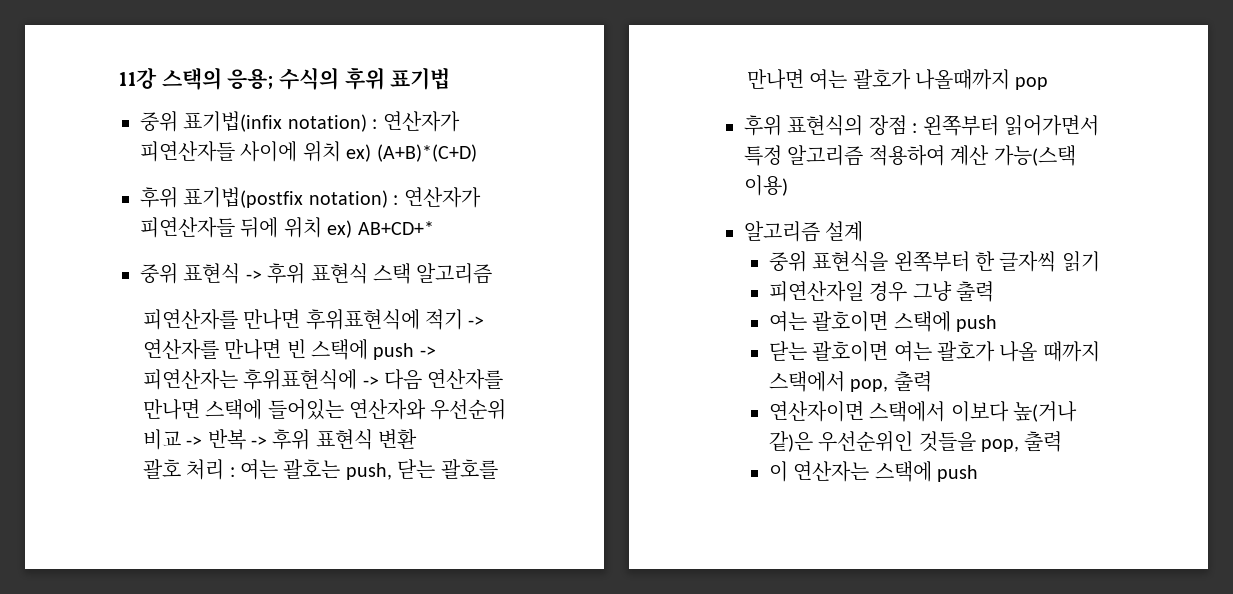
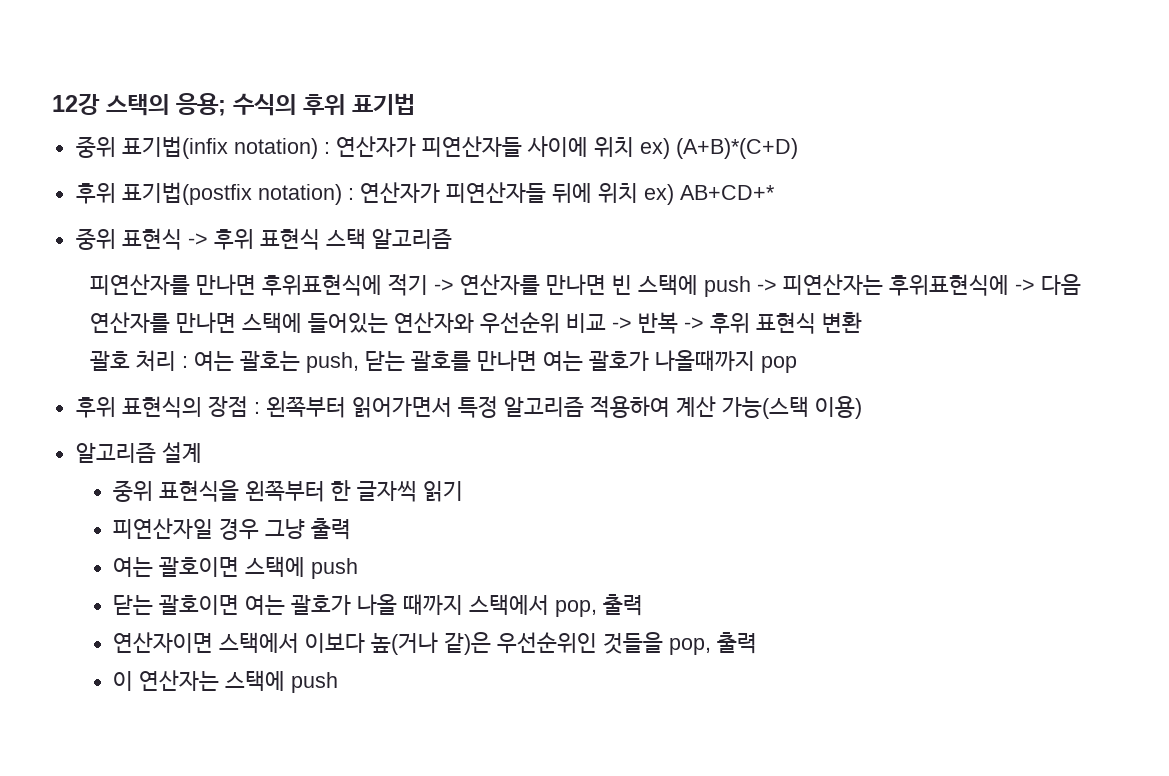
- 11강 스택의 응용; 수식의 후위 표기법
+ 12강 스택의 응용; 수식의 후위 표기법

